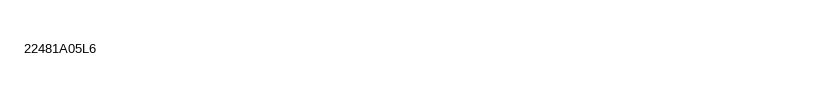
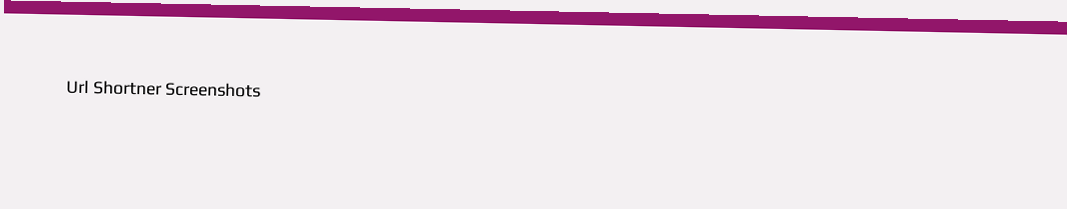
- 22481A05L6
+ Url Shortner Screenshots

